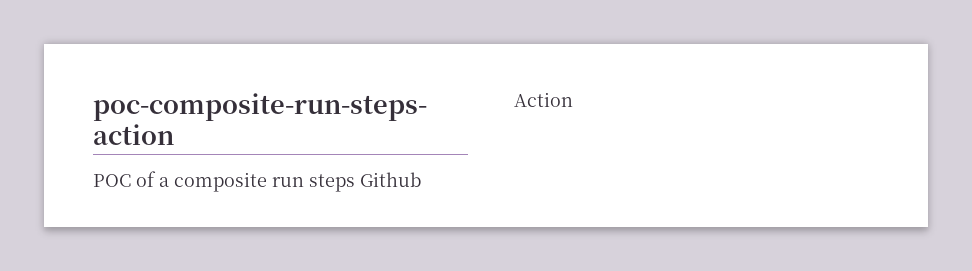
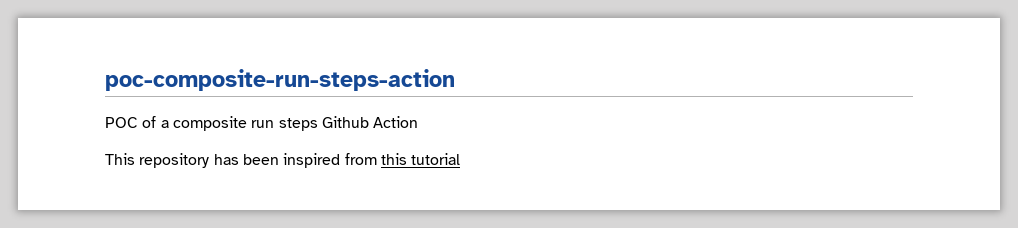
+ This repository has been inspired from this tutorial

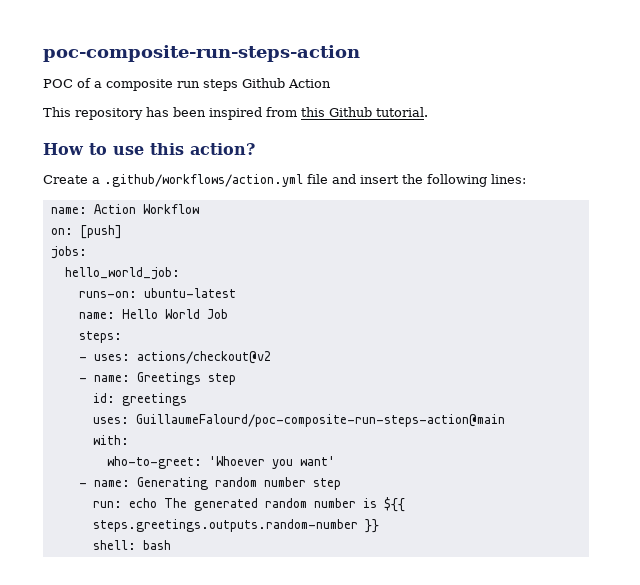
- This repository has been inspired from this tutorial
+ This repository has been inspired from this Github tutorial.
+ How to use this action?
+ Create a .github/workflows/action.yml file and insert the following lines:
+ name: Action Workflow
+ on: [push]
+ jobs:
+ hello_world_job:
+ runs-on: ubuntu-latest
+ name: Hello World Job
+ steps:
+ - uses: actions/checkout@v2
+ - name: Greetings step
+ id: greetings
+ uses: GuillaumeFalourd/poc-composite-run-steps-action@main
+ with:
+ who-to-greet: 'Whoever you want'
+ - name: Generating random number step
+ run: echo The generated random number is ${{ steps.greetings.outputs.random-number }}
+ shell: bash

